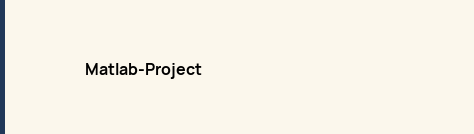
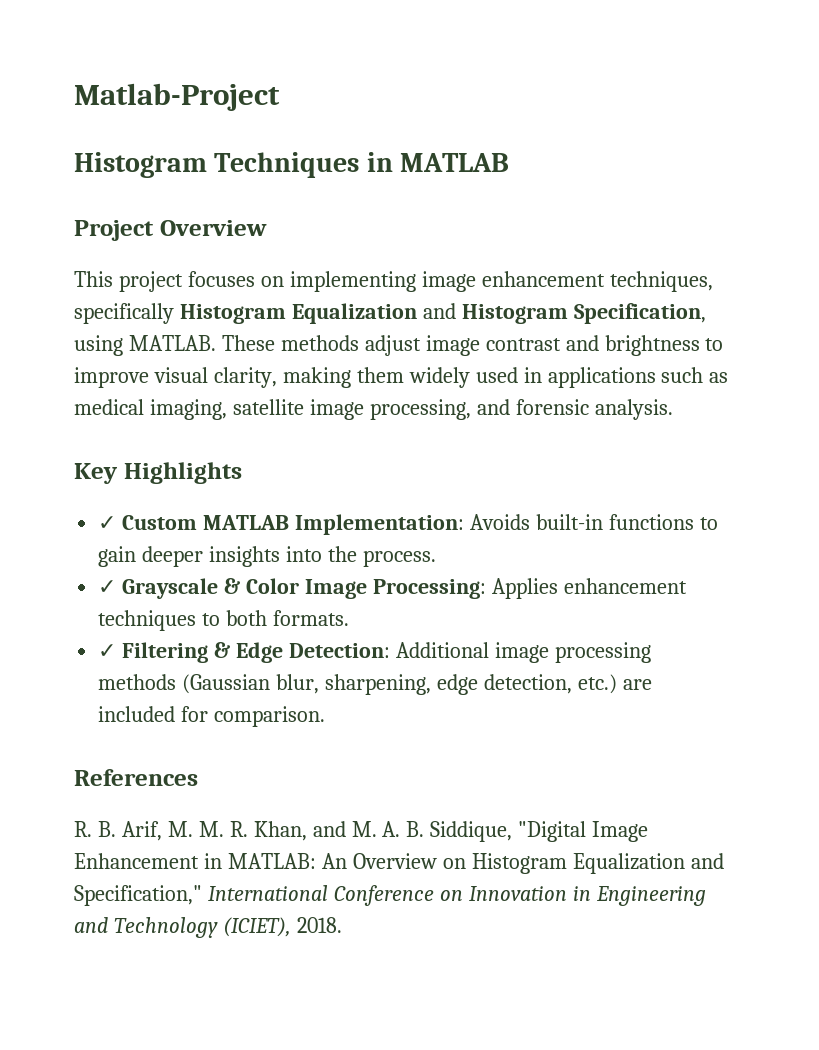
+ Histogram Techniques in MATLAB
+ Project Overview
+ This project focuses on implementing image enhancement techniques, specifically Histogram Equalization and Histogram Specification, using MATLAB. These methods adjust image contrast and brightness to improve visual clarity, making them widely used in applications such as medical imaging, satellite image processing, and forensic analysis.
+ Key Highlights
+ ✓ Custom MATLAB Implementation: Avoids built-in functions to gain deeper insights into the process.
+ ✓ Grayscale & Color Image Processing: Applies enhancement techniques to both formats.
+ ✓ Filtering & Edge Detection: Additional image processing methods (Gaussian blur, sharpening, edge detection, etc.) are included for comparison.
+ References
+ R. B. Arif, M. M. R. Khan, and M. A. B. Siddique, "Digital Image Enhancement in MATLAB: An Overview on Histogram Equalization and Specification," International Conference on Innovation in Engineering and Technology (ICIET), 2018.

